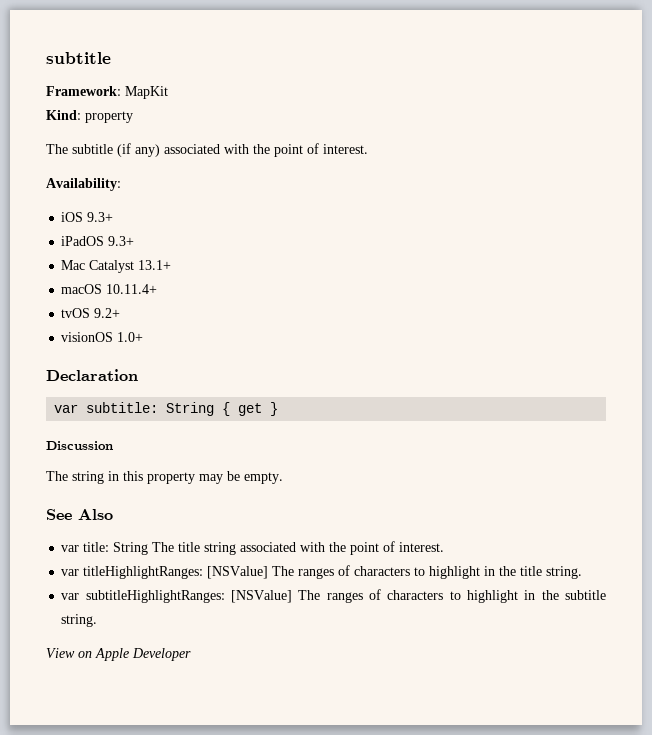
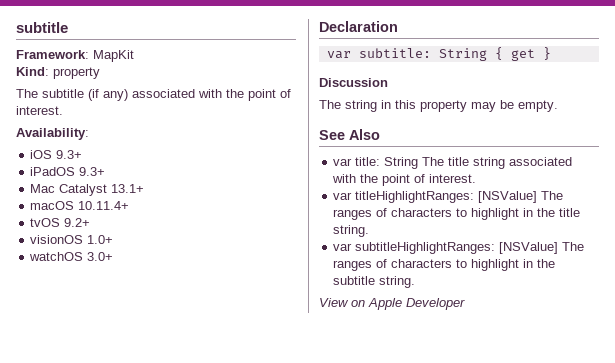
+ watchOS 3.0+

